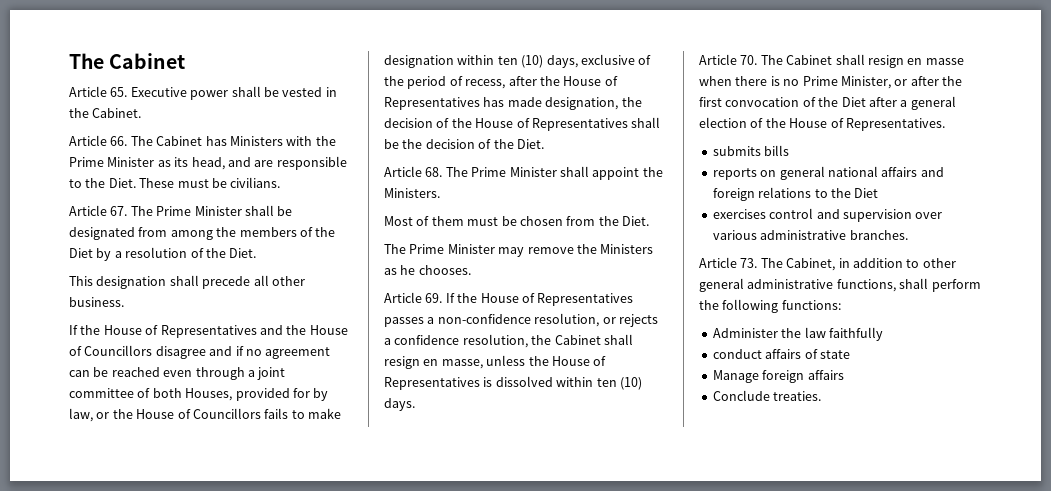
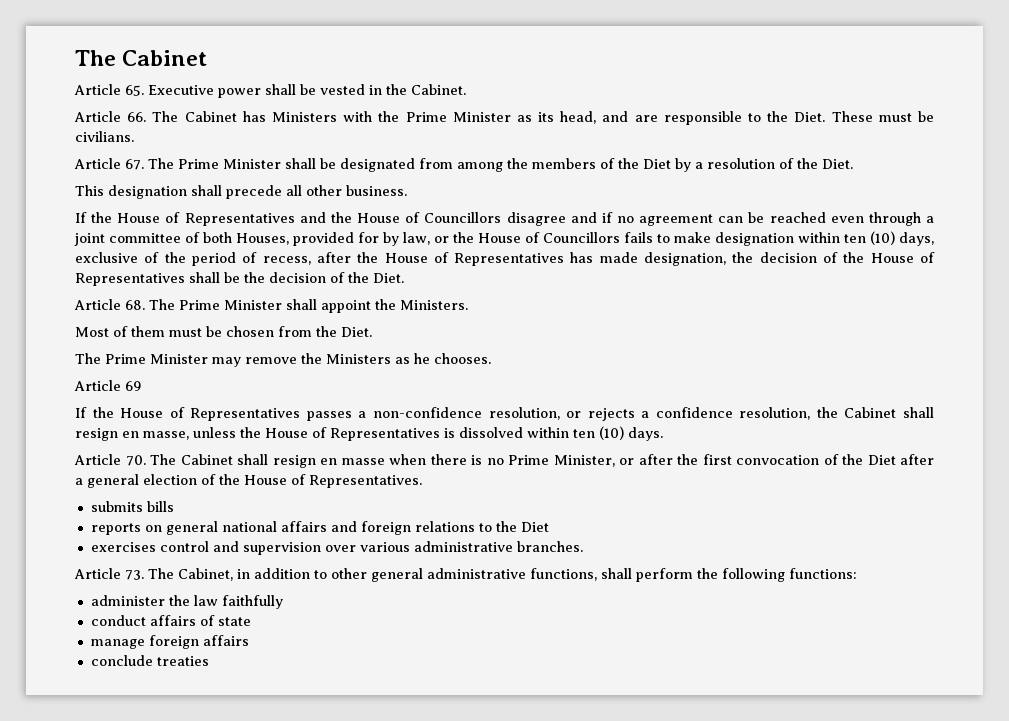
- Article 69. If the House of Representatives passes a non-confidence resolution, or rejects a confidence resolution, the Cabinet shall resign en masse, unless the House of Representatives is dissolved within ten (10) days.
+ Article 69
+ If the House of Representatives passes a non-confidence resolution, or rejects a confidence resolution, the Cabinet shall resign en masse, unless the House of Representatives is dissolved within ten (10) days.
- Administer the law faithfully
+ administer the law faithfully
- Manage foreign affairs
+ manage foreign affairs
- Conclude treaties.
+ conclude treaties

